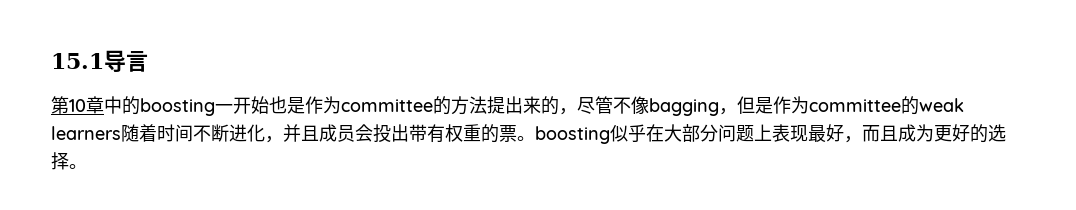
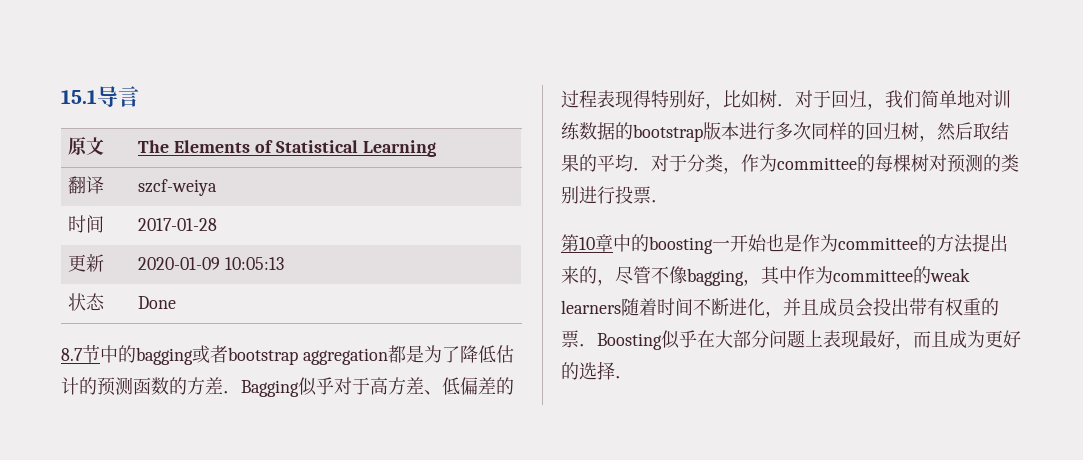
+ 原文 | The Elements of Statistical Learning
+ 翻译 | szcf-weiya
+ 时间 | 2017-01-28
+ 更新 | 2020-01-09 10:05:13
+ 状态 | Done
+ 8.7节中的bagging或者bootstrap aggregation都是为了降低估计的预测函数的方差．Bagging似乎对于高方差、低偏差的过程表现得特别好，比如树．对于回归，我们简单地对训练数据的bootstrap版本进行多次同样的回归树，然后取结果的平均．对于分类，作为committee的每棵树对预测的类别进行投票．
- 第10章中的boosting一开始也是作为committee的方法提出来的，尽管不像bagging，但是作为committee的weak learners随着时间不断进化，并且成员会投出带有权重的票。boosting似乎在大部分问题上表现最好，而且成为更好的选择。
+ 第10章中的boosting一开始也是作为committee的方法提出来的，尽管不像bagging，其中作为committee的weak learners随着时间不断进化，并且成员会投出带有权重的票．Boosting似乎在大部分问题上表现最好，而且成为更好的选择．

